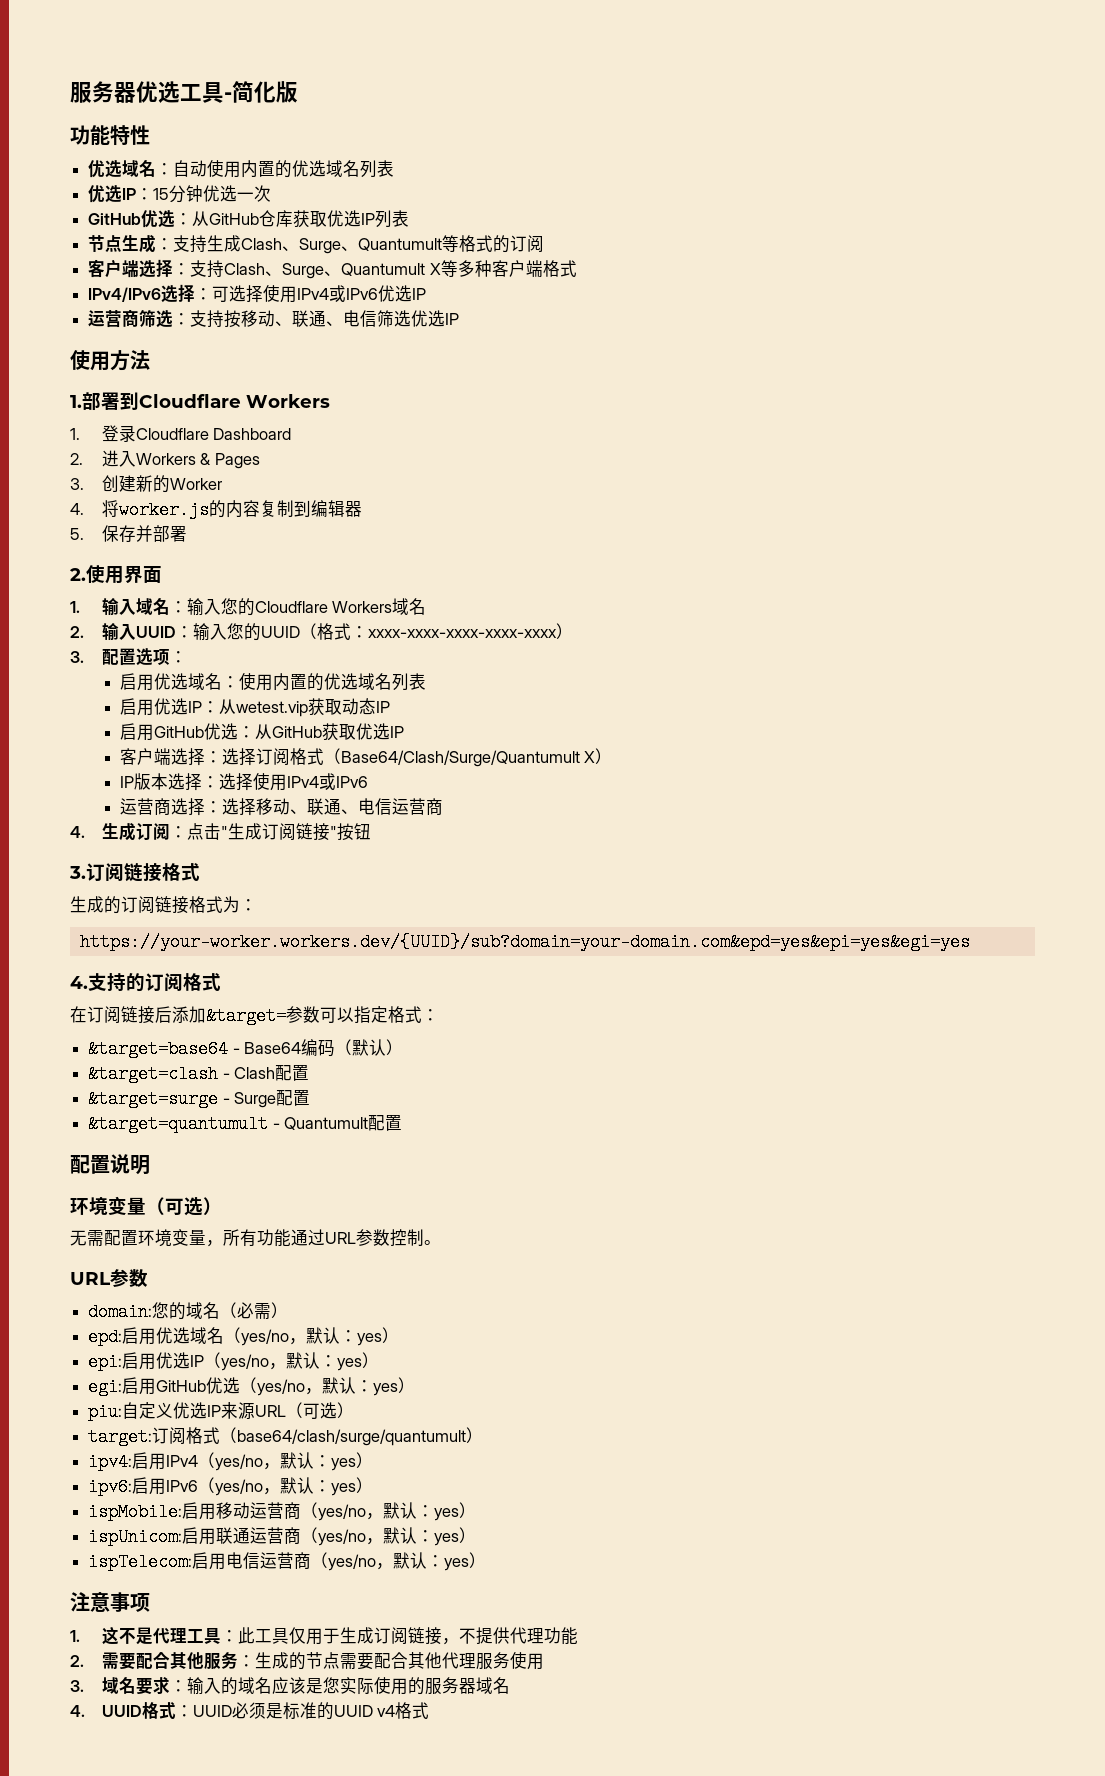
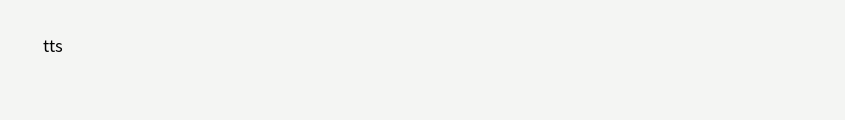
- 服务器优选工具-简化版
- 功能特性
- 优选域名：自动使用内置的优选域名列表
- 优选IP：15分钟优选一次
- GitHub优选：从GitHub仓库获取优选IP列表
- 节点生成：支持生成Clash、Surge、Quantumult等格式的订阅
- 客户端选择：支持Clash、Surge、Quantumult X等多种客户端格式
- IPv4/IPv6选择：可选择使用IPv4或IPv6优选IP
- 运营商筛选：支持按移动、联通、电信筛选优选IP
- 使用方法
- 1.部署到Cloudflare Workers
- 1.登录Cloudflare Dashboard
- 2.进入Workers & Pages
- 3.创建新的Worker
- 4.将worker.js的内容复制到编辑器
- 5.保存并部署
- 2.使用界面
- 1.输入域名：输入您的Cloudflare Workers域名
- 2.输入UUID：输入您的UUID（格式：xxxx-xxxx-xxxx-xxxx-xxxx）
- 3.配置选项：
- 启用优选域名：使用内置的优选域名列表
- 启用优选IP：从wetest.vip获取动态IP
- 启用GitHub优选：从GitHub获取优选IP
- 客户端选择：选择订阅格式（Base64/Clash/Surge/Quantumult X）
- IP版本选择：选择使用IPv4或IPv6
- 运营商选择：选择移动、联通、电信运营商
- 4.生成订阅：点击"生成订阅链接"按钮
- 3.订阅链接格式
- 生成的订阅链接格式为：
- https://your-worker.workers.dev/{UUID}/sub?domain=your-domain.com&epd=yes&epi=yes&egi=yes
- 4.支持的订阅格式
- 在订阅链接后添加&target=参数可以指定格式：
- &target=base64 - Base64编码（默认）
- &target=clash - Clash配置
- &target=surge - Surge配置
- &target=quantumult - Quantumult配置
- 配置说明
- 环境变量（可选）
- 无需配置环境变量，所有功能通过URL参数控制。
- URL参数
- domain:您的域名（必需）
- epd:启用优选域名（yes/no，默认：yes）
- epi:启用优选IP（yes/no，默认：yes）
- egi:启用GitHub优选（yes/no，默认：yes）
- piu:自定义优选IP来源URL（可选）
- target:订阅格式（base64/clash/surge/quantumult）
- ipv4:启用IPv4（yes/no，默认：yes）
- ipv6:启用IPv6（yes/no，默认：yes）
- ispMobile:启用移动运营商（yes/no，默认：yes）
- ispUnicom:启用联通运营商（yes/no，默认：yes）
- ispTelecom:启用电信运营商（yes/no，默认：yes）
- 注意事项
- 1.这不是代理工具：此工具仅用于生成订阅链接，不提供代理功能
- 2.需要配合其他服务：生成的节点需要配合其他代理服务使用
- 3.域名要求：输入的域名应该是您实际使用的服务器域名
- 4. UUID格式：UUID必须是标准的UUID v4格式
+ tts

